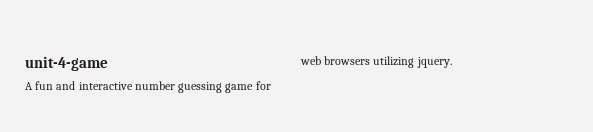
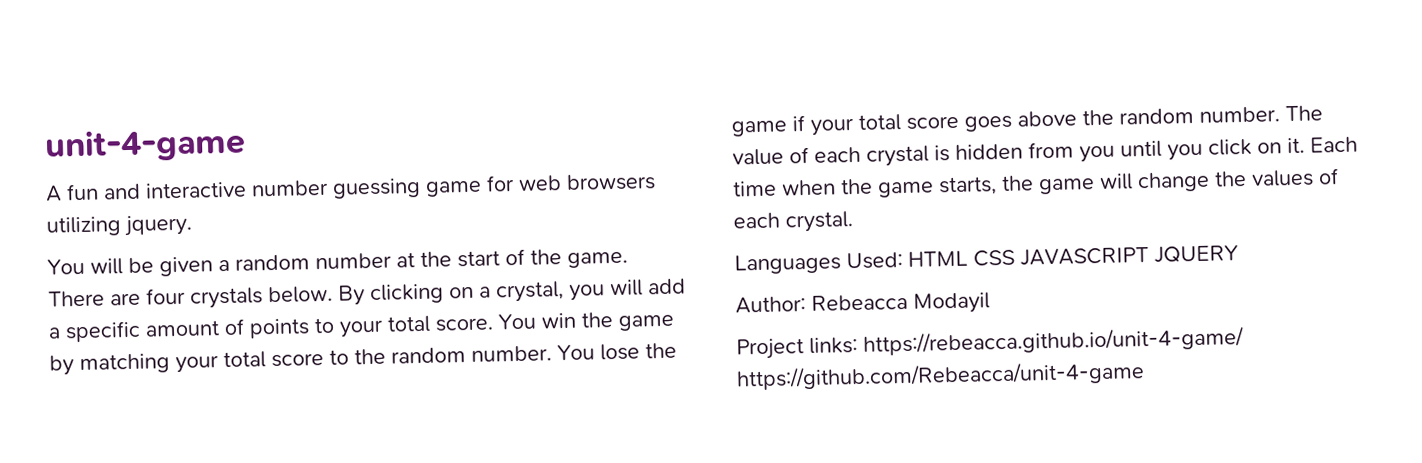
+ You will be given a random number at the start of the game. There are four crystals below. By clicking on a crystal, you will add a specific amount of points to your total score. You win the game by matching your total score to the random number. You lose the game if your total score goes above the random number. The value of each crystal is hidden from you until you click on it. Each time when the game starts, the game will change the values of each crystal.
+ Languages Used: HTML CSS JAVASCRIPT JQUERY
+ Author: Rebeacca Modayil
+ Project links: https://rebeacca.github.io/unit-4-game/ https://github.com/Rebeacca/unit-4-game

